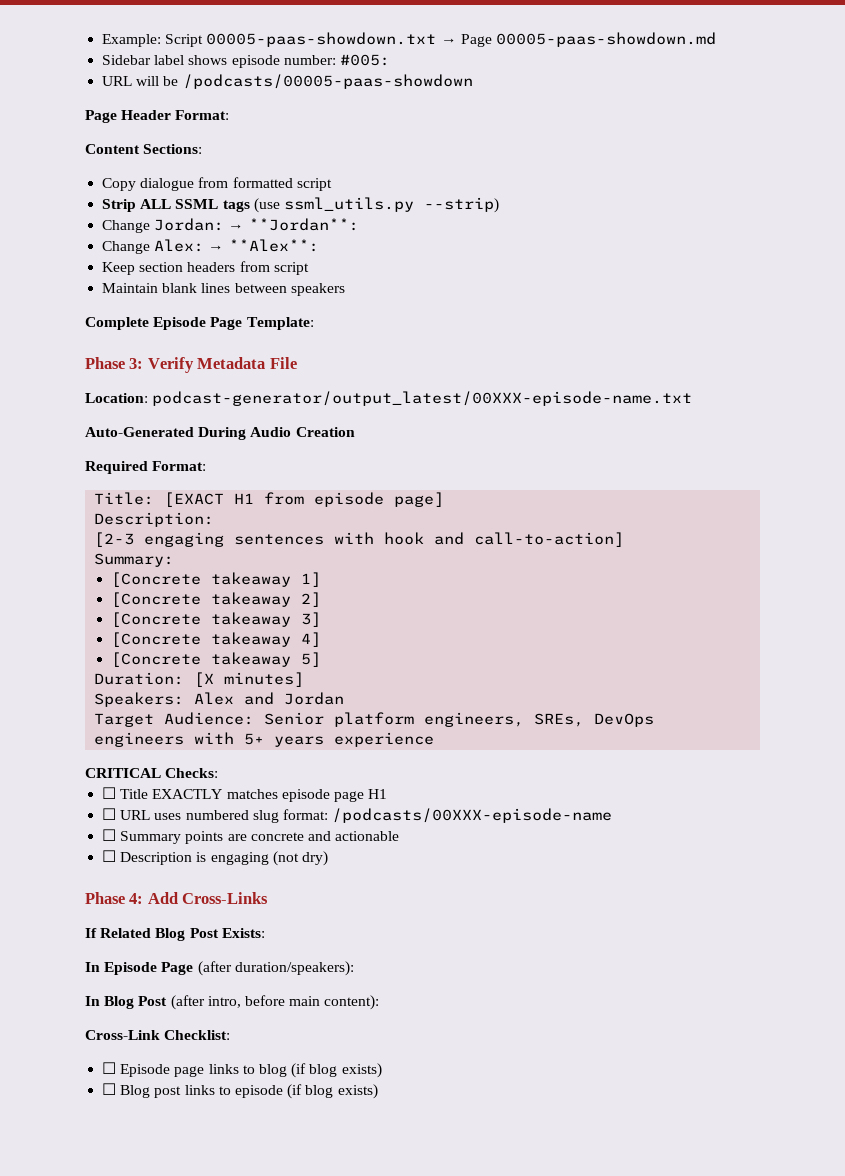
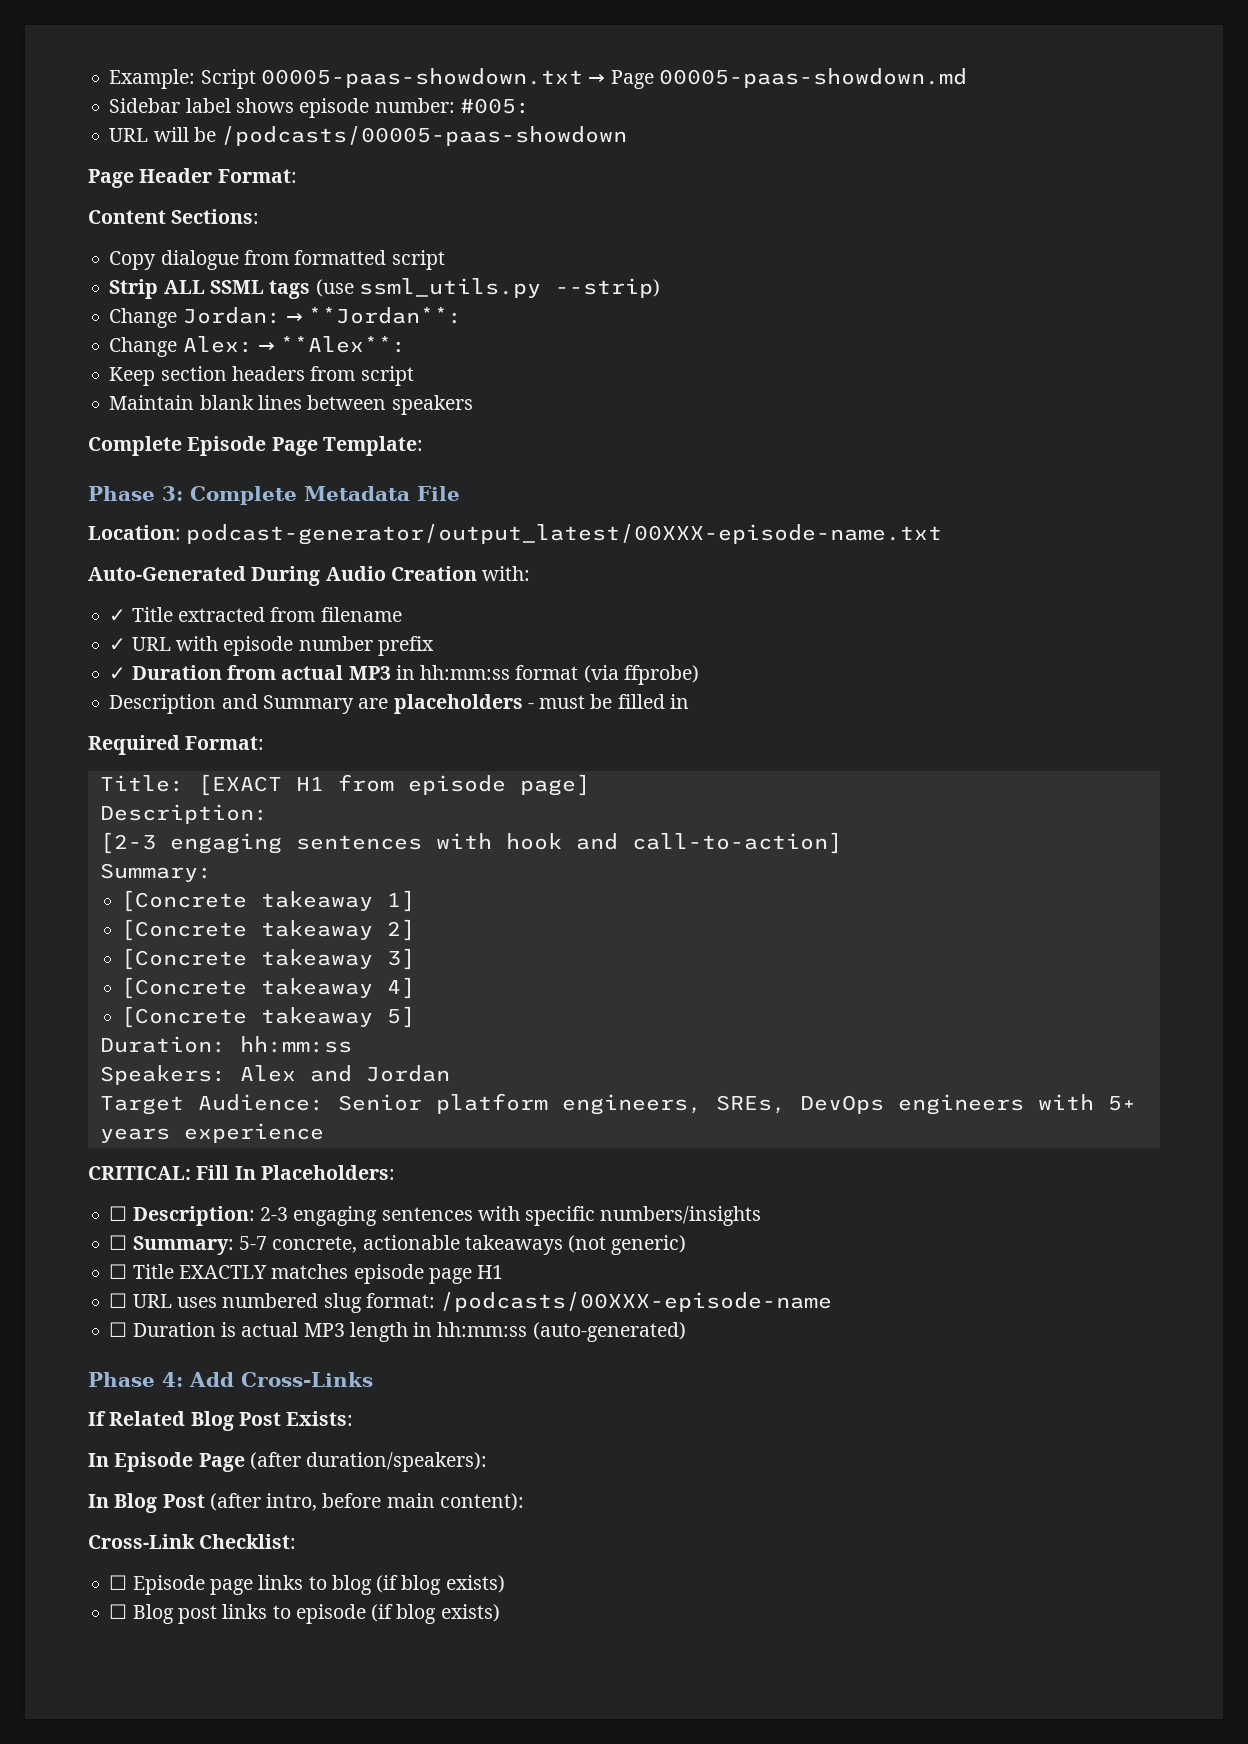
- Phase 3: Verify Metadata File
+ Phase 3: Complete Metadata File
- Auto-Generated During Audio Creation
+ Auto-Generated During Audio Creation with:
+ ✓ Title extracted from filename
+ ✓ URL with episode number prefix
+ ✓ Duration from actual MP3 in hh:mm:ss format (via ffprobe)
+ Description and Summary are placeholders - must be filled in
- Duration: [X minutes]
+ Duration: hh:mm:ss
- CRITICAL Checks:
+ CRITICAL: Fill In Placeholders:
+ ☐ Description: 2-3 engaging sentences with specific numbers/insights
+ ☐ Summary: 5-7 concrete, actionable takeaways (not generic)
- ☐ Summary points are concrete and actionable
- ☐ Description is engaging (not dry)
+ ☐ Duration is actual MP3 length in hh:mm:ss (auto-generated)

